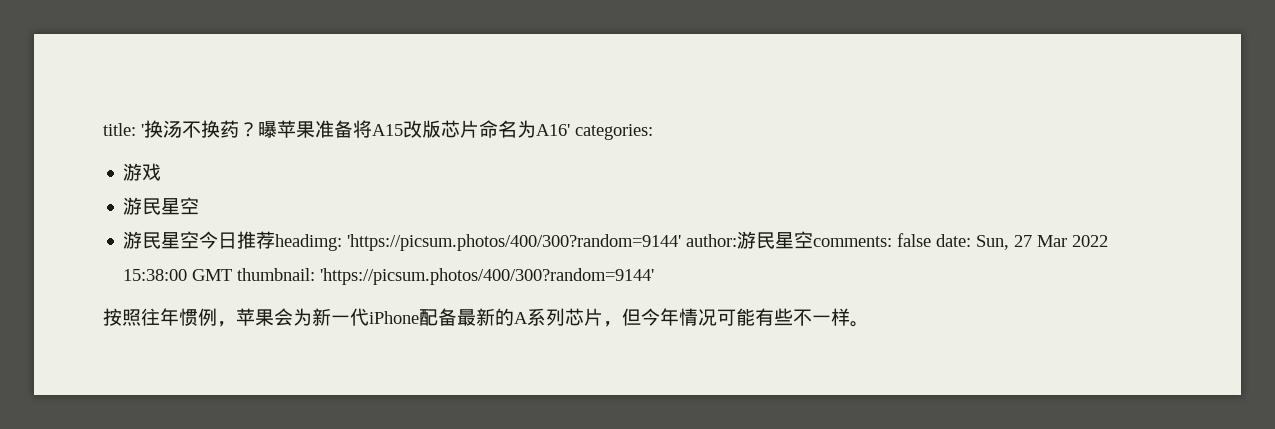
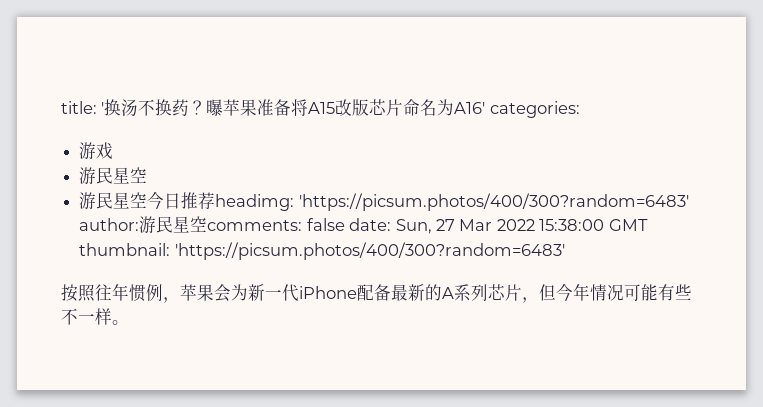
- 游民星空今日推荐headimg: 'https://picsum.photos/400/300?random=9144' author:游民星空comments: false date: Sun, 27 Mar 2022 15:38:00 GMT thumbnail: 'https://picsum.photos/400/300?random=9144'
+ 游民星空今日推荐headimg: 'https://picsum.photos/400/300?random=6483' author:游民星空comments: false date: Sun, 27 Mar 2022 15:38:00 GMT thumbnail: 'https://picsum.photos/400/300?random=6483'

